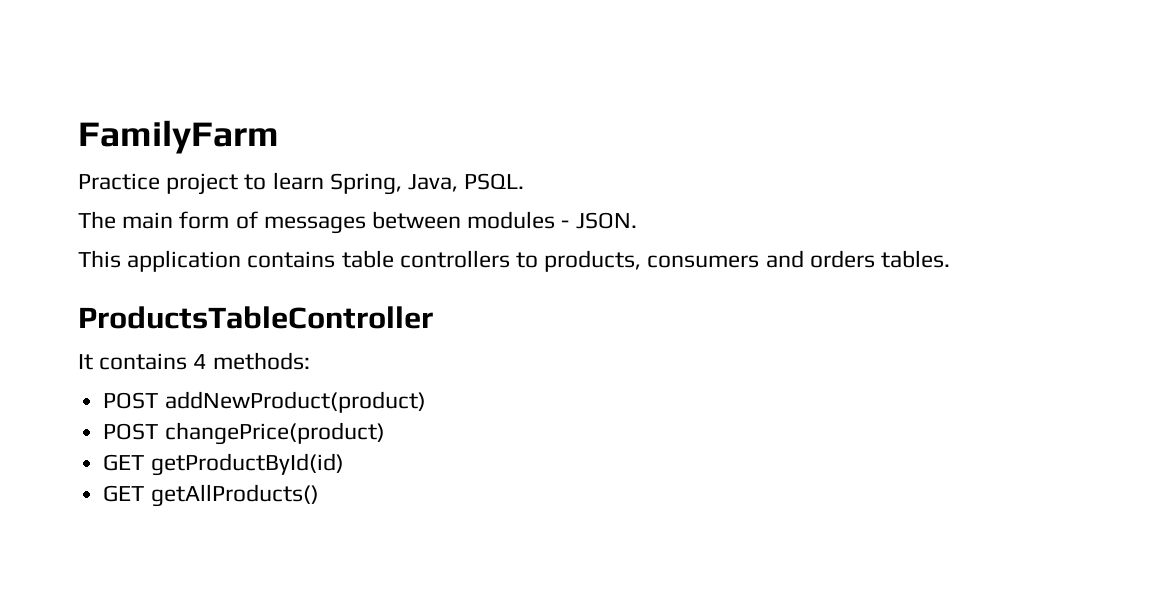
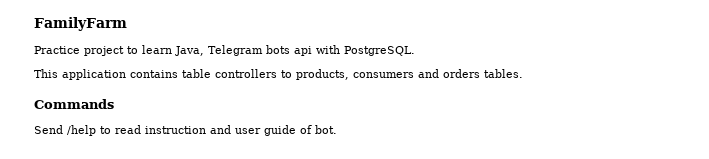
- Practice project to learn Spring, Java, PSQL.
- The main form of messages between modules - JSON.
+ Practice project to learn Java, Telegram bots api with PostgreSQL.
- ProductsTableController
- It contains 4 methods:
- POST addNewProduct(product)
- POST changePrice(product)
- GET getProductById(id)
- GET getAllProducts()
+ Commands
+ Send /help to read instruction and user guide of bot.

